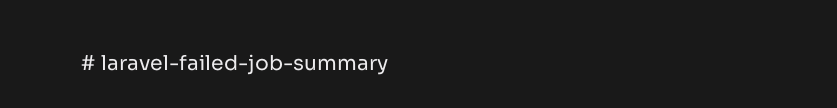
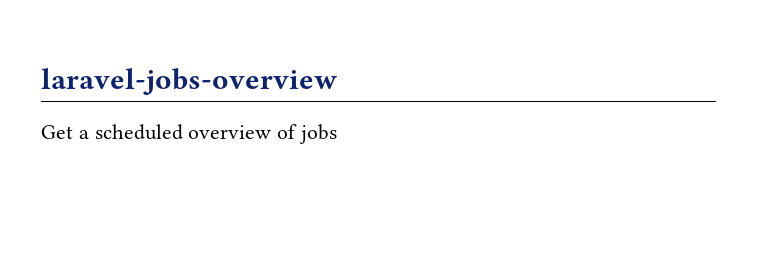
- # laravel-failed-job-summary
+ laravel-jobs-overview
+ Get a scheduled overview of jobs

